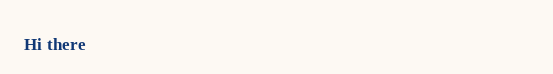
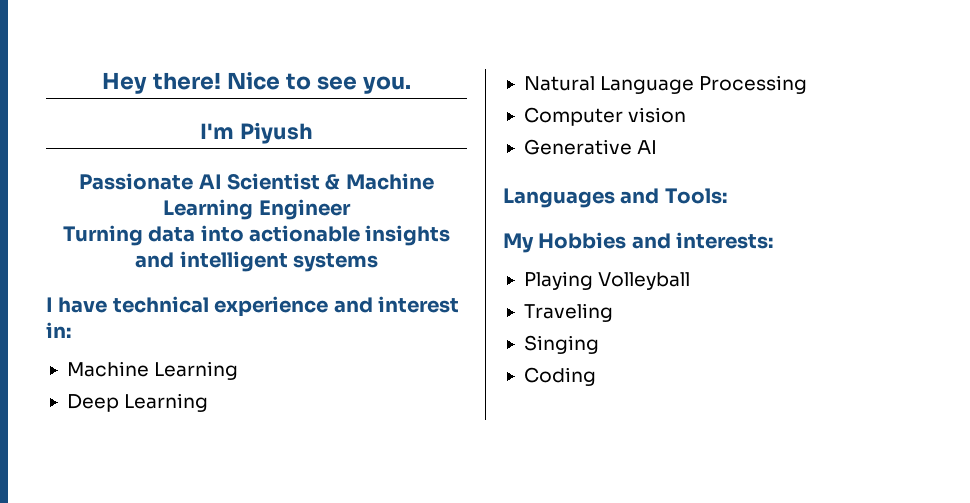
- Hi there
+ Hey there! Nice to see you.
+ I'm Piyush
+ Passionate AI Scientist & Machine Learning Engineer
+ Turning data into actionable insights and intelligent systems
+ I have technical experience and interest in:
+ Machine Learning
+ Deep Learning
+ Natural Language Processing
+ Computer vision
+ Generative AI
+ Languages and Tools:
+ My Hobbies and interests:
+ Playing Volleyball
+ Traveling
+ Singing
+ Coding

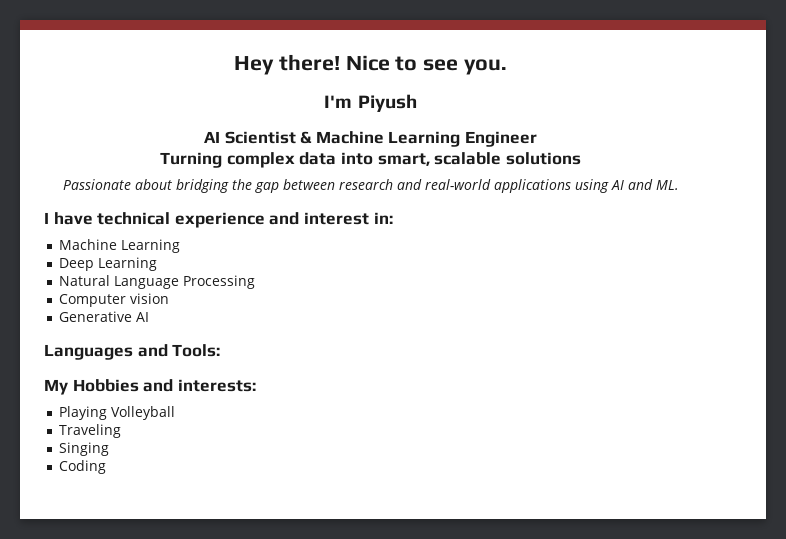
- Passionate AI Scientist & Machine Learning Engineer
+ AI Scientist & Machine Learning Engineer
- Turning data into actionable insights and intelligent systems
+ Turning complex data into smart, scalable solutions
+ Passionate about bridging the gap between research and real-world applications using AI and ML.

